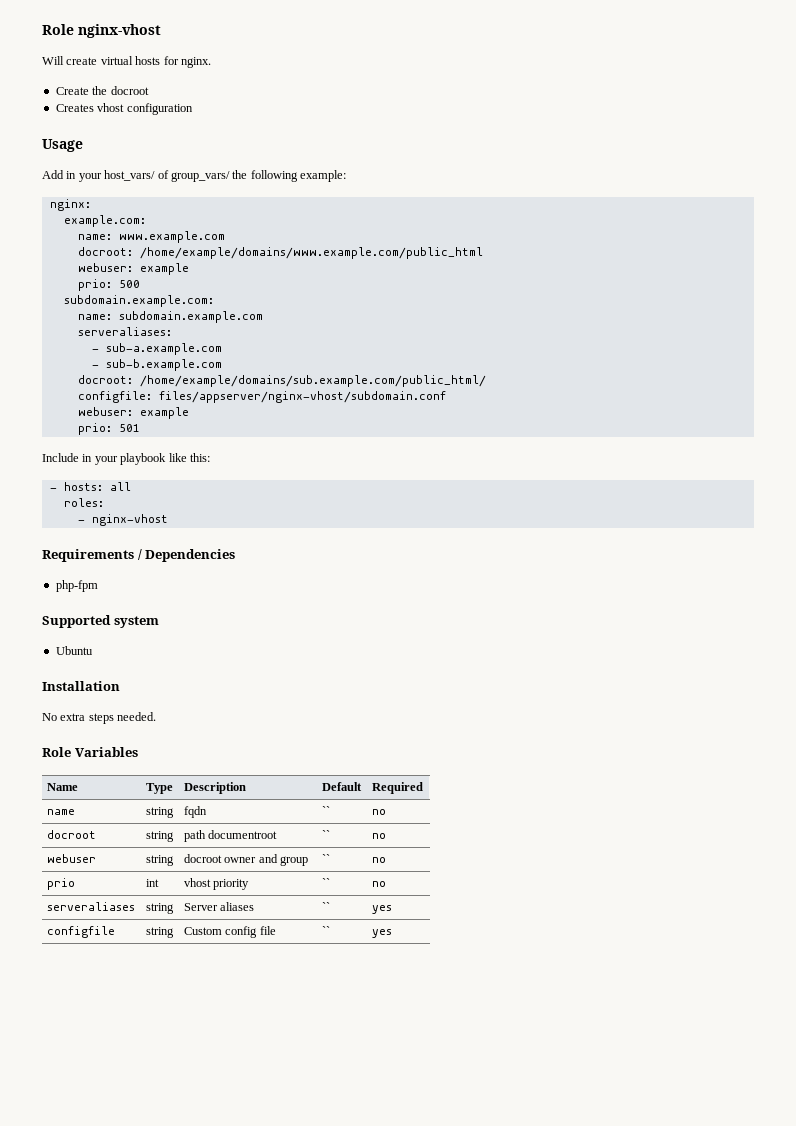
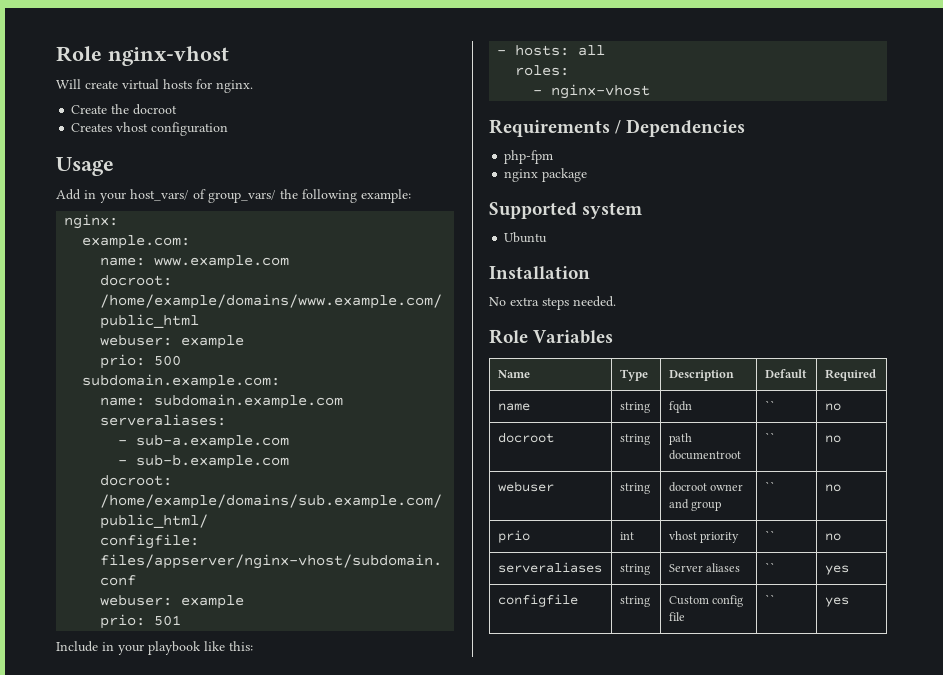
+ nginx package

